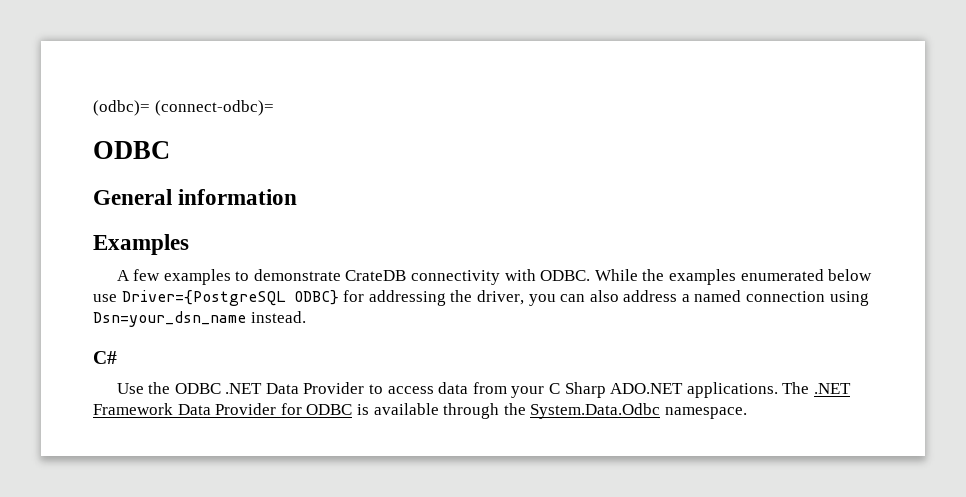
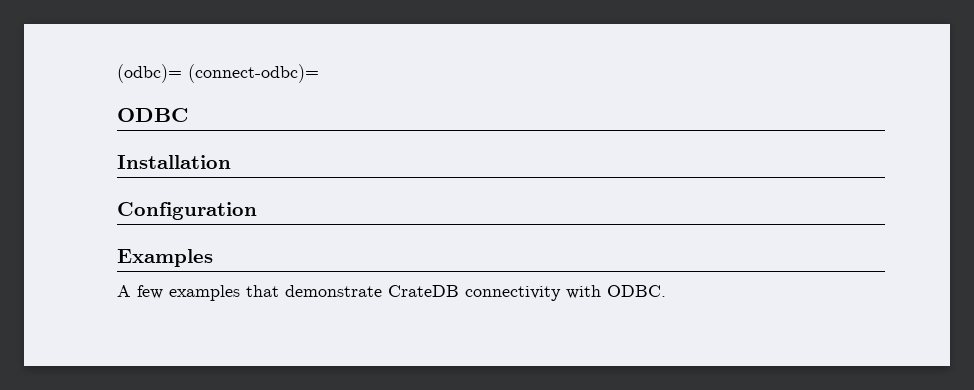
- General information
+ Installation
+ Configuration
- A few examples to demonstrate CrateDB connectivity with ODBC. While the examples enumerated below use Driver={PostgreSQL ODBC} for addressing the driver, you can also address a named connection using Dsn=your_dsn_name instead.
- C#
- Use the ODBC .NET Data Provider to access data from your C Sharp ADO.NET applications. The .NET Framework Data Provider for ODBC is available through the System.Data.Odbc namespace.
+ A few examples that demonstrate CrateDB connectivity with ODBC.

